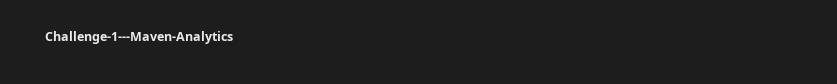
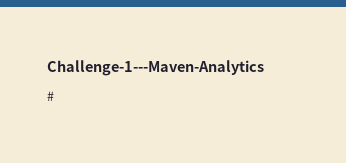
+ #

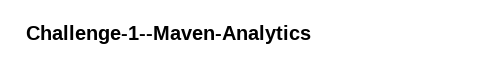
- Challenge-1---Maven-Analytics
- #
+ Challenge-1--Maven-Analytics

